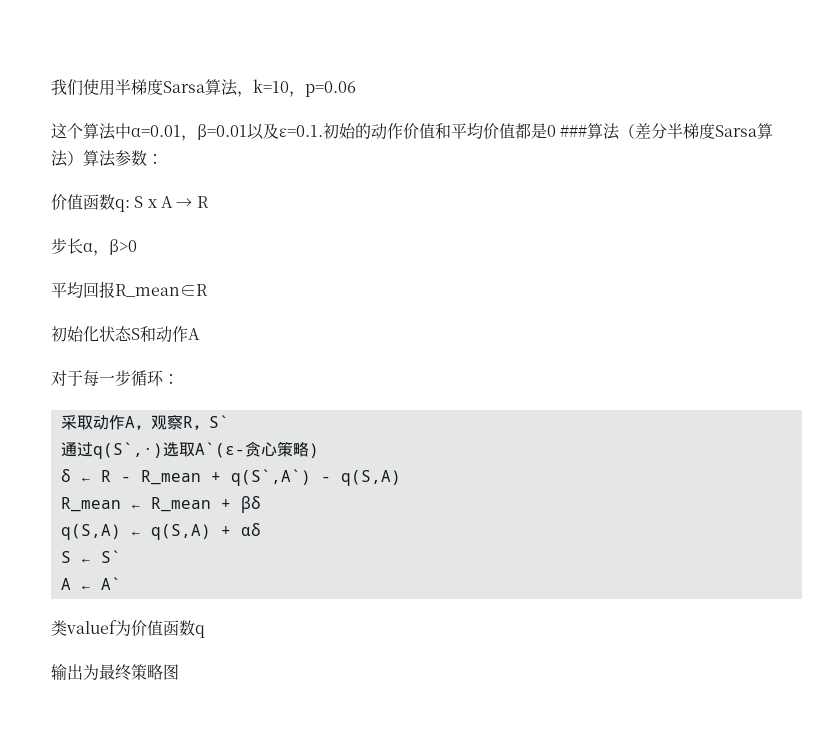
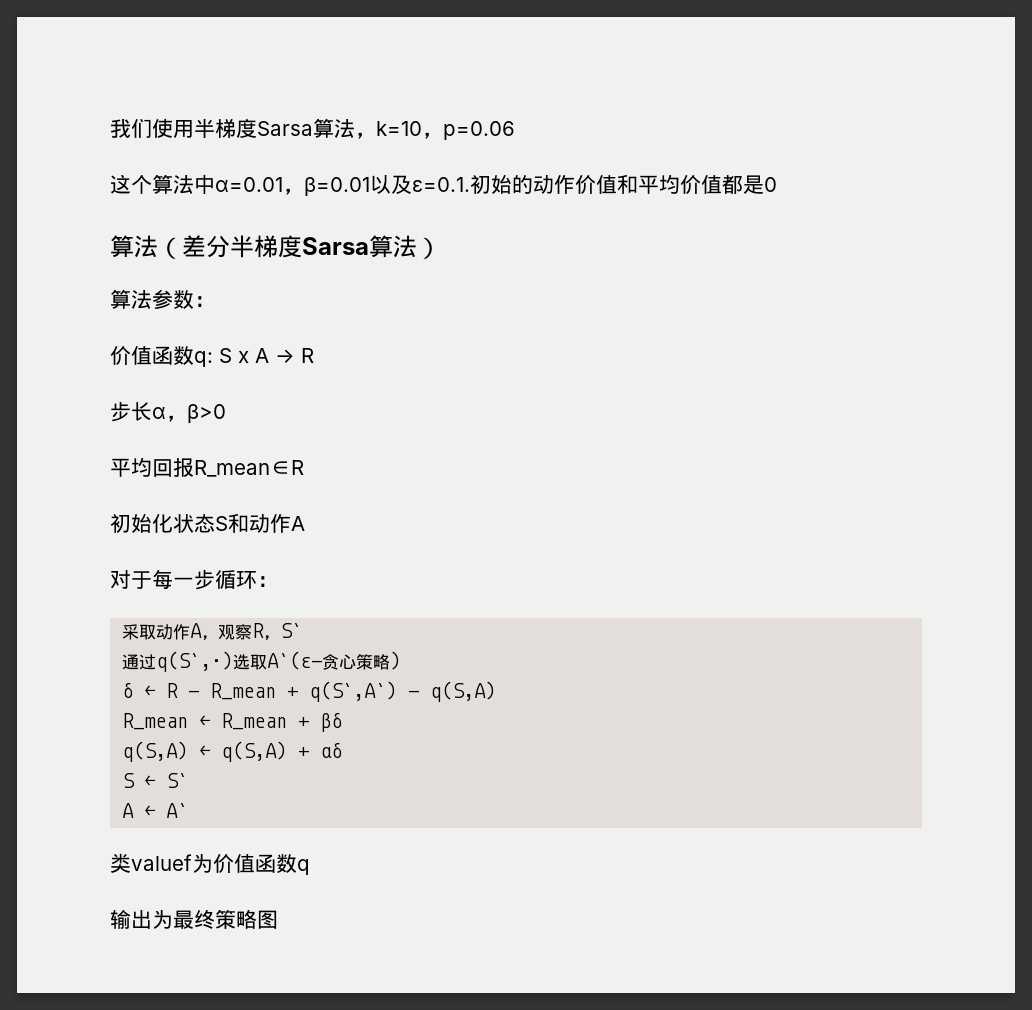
- 这个算法中α=0.01，β=0.01以及ε=0.1.初始的动作价值和平均价值都是0 ###算法（差分半梯度Sarsa算法）算法参数：
+ 这个算法中α=0.01，β=0.01以及ε=0.1.初始的动作价值和平均价值都是0
+ 算法（差分半梯度Sarsa算法）
+ 算法参数：

